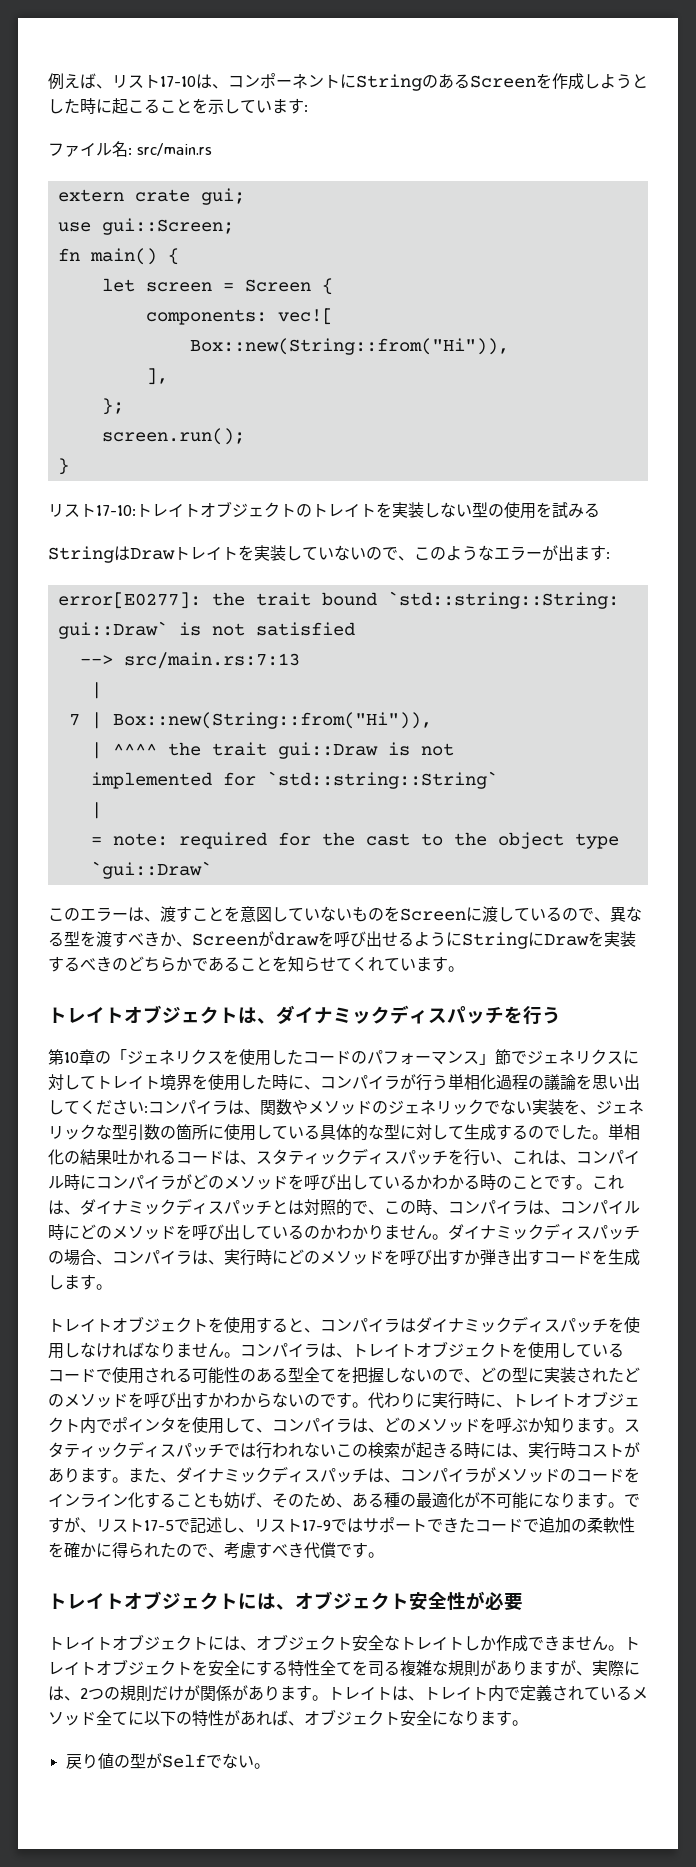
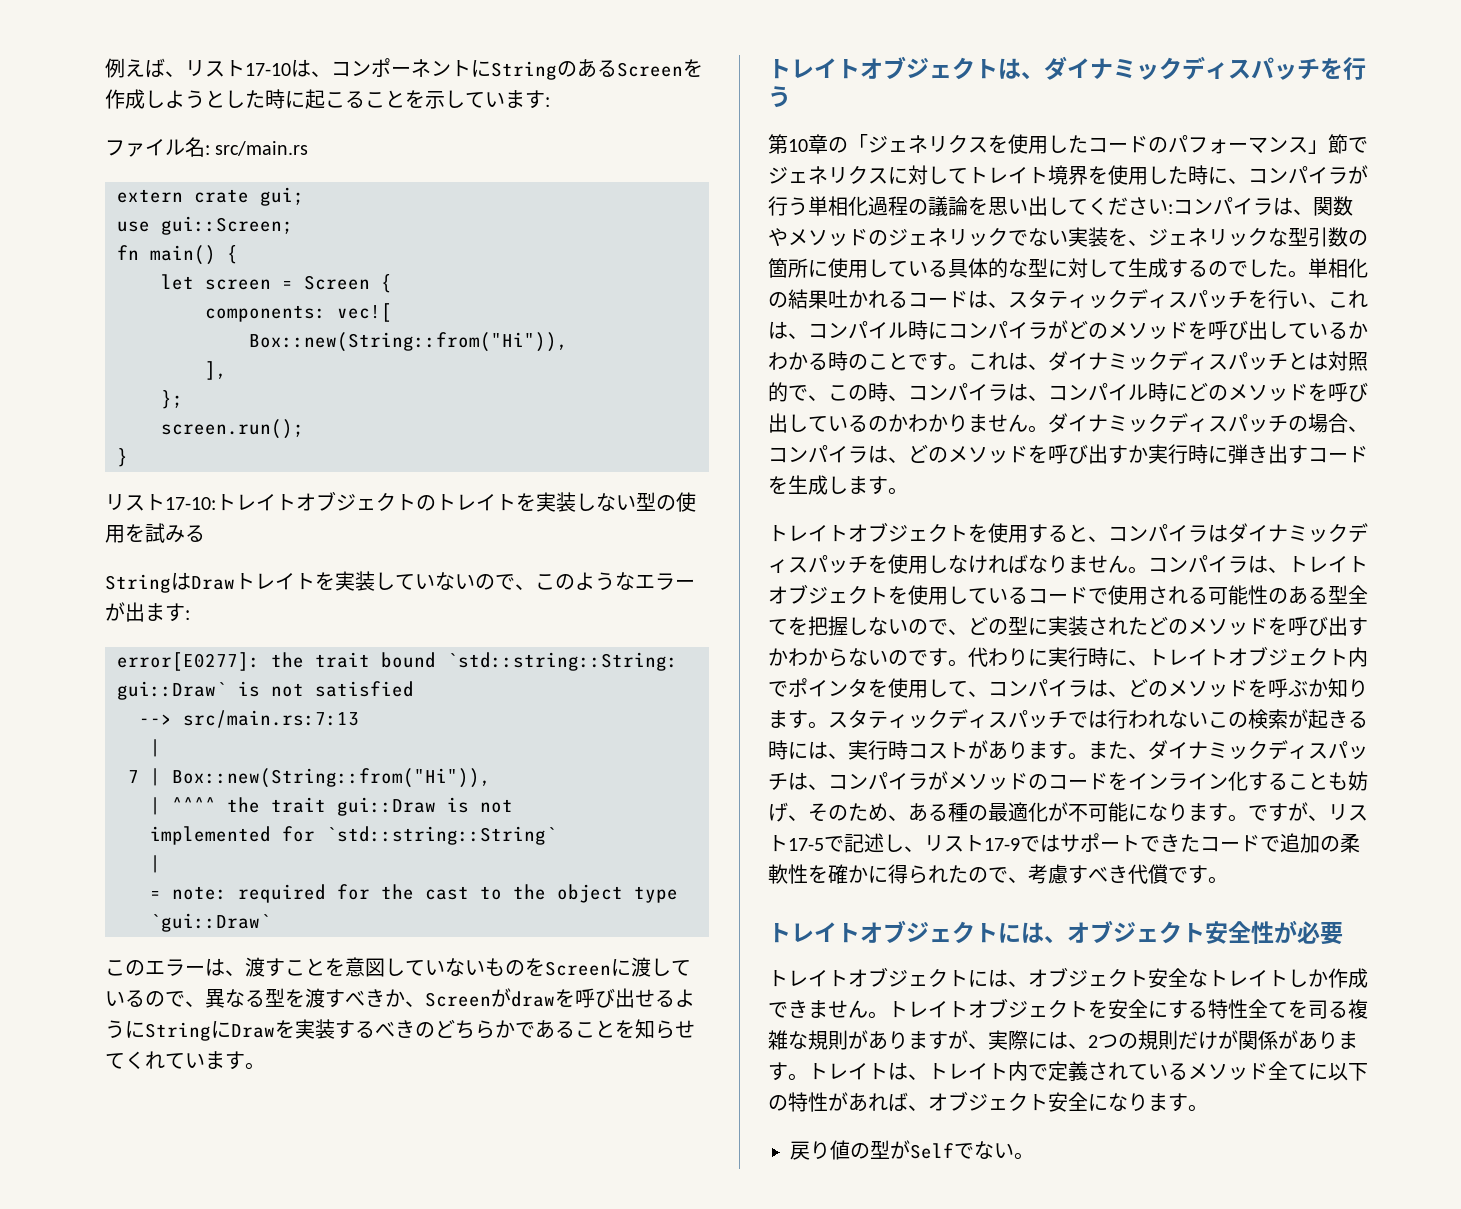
- ダイナミックディスパッチの場合、コンパイラは、実行時にどのメソッドを呼び出すか弾き出すコードを生成します。
+ ダイナミックディスパッチの場合、コンパイラは、どのメソッドを呼び出すか実行時に弾き出すコードを生成します。

